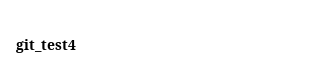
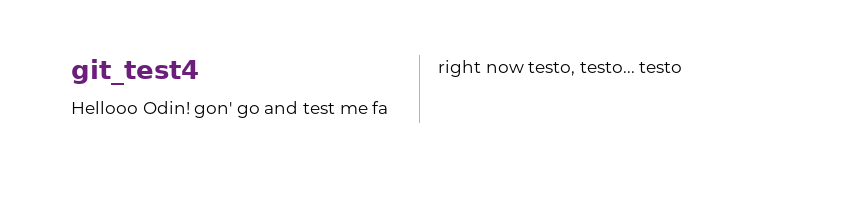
+ Hellooo Odin! gon' go and test me fa right now testo, testo... testo

